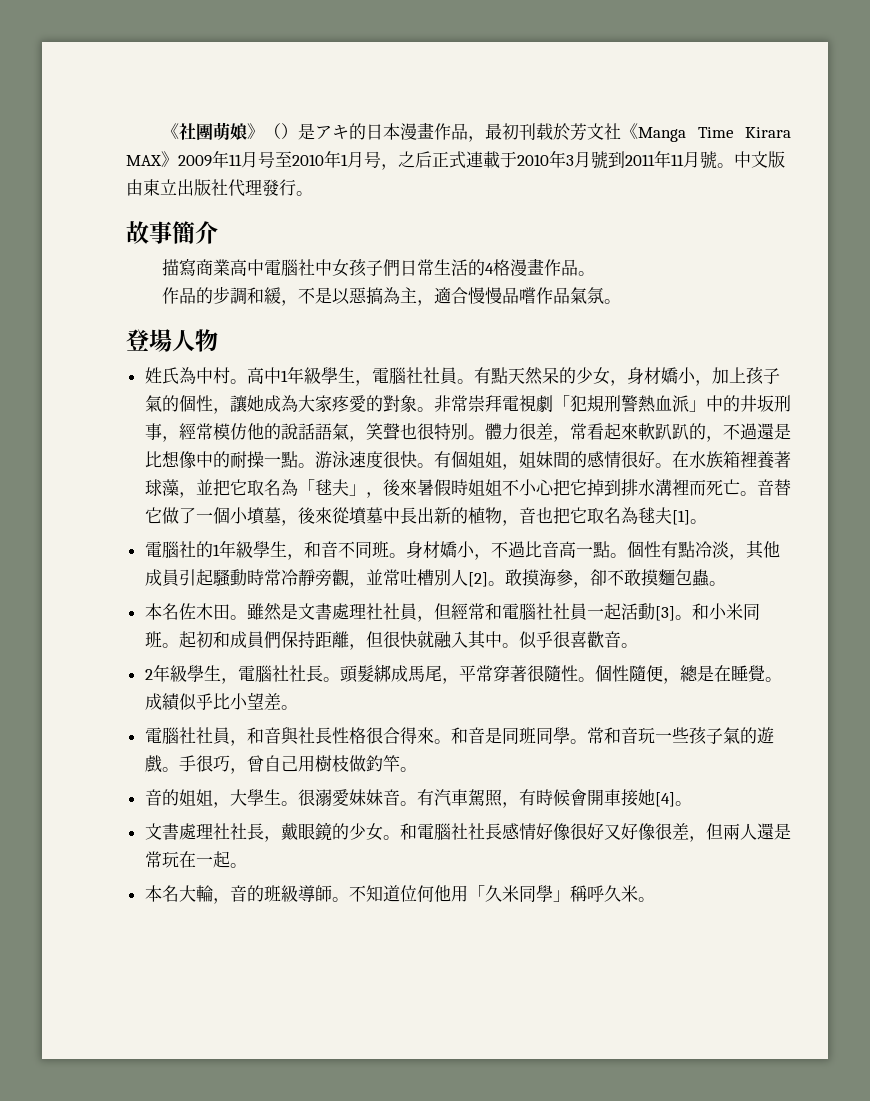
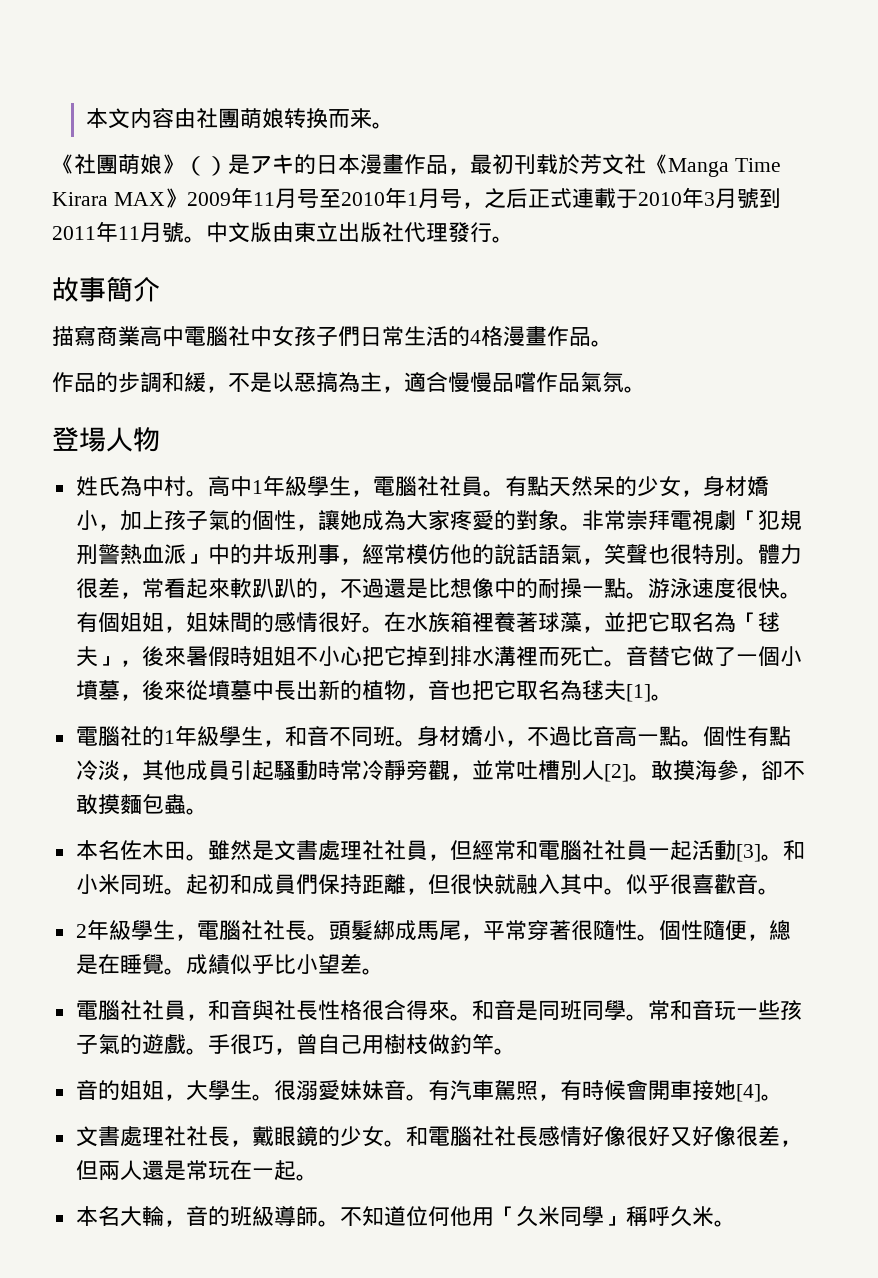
+ 本文内容由社團萌娘转换而来。

